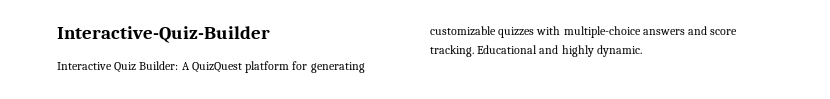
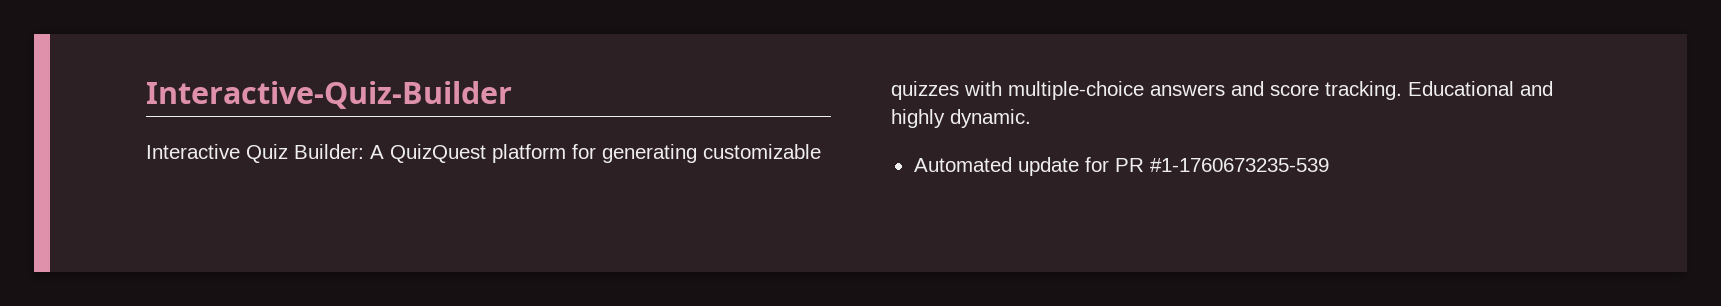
+ Automated update for PR #1-1760673235-539

